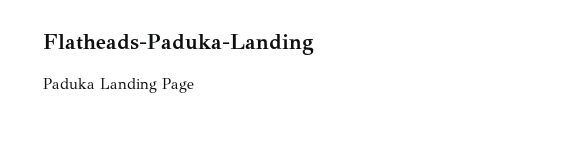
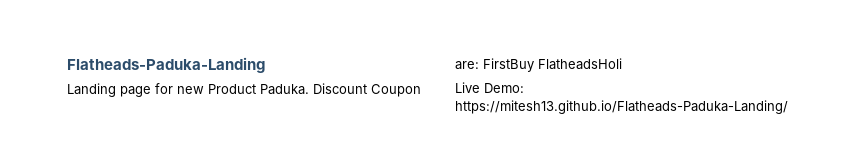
- Paduka Landing Page
+ Landing page for new Product Paduka. Discount Coupon are: FirstBuy FlatheadsHoli
+ Live Demo: https://mitesh13.github.io/Flatheads-Paduka-Landing/

